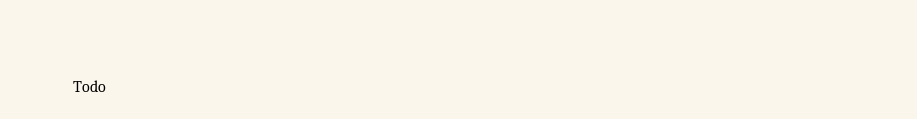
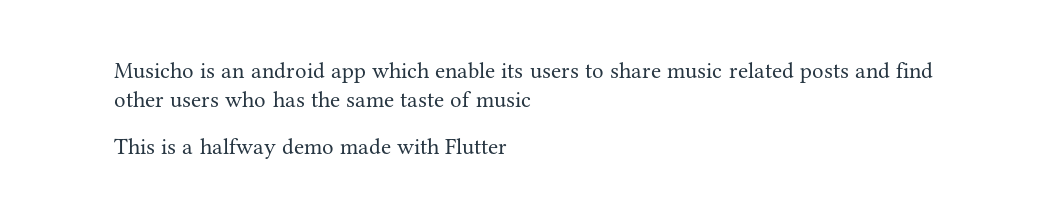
- Todo
+ Musicho is an android app which enable its users to share music related posts and find other users who has the same taste of music
+ This is a halfway demo made with Flutter

